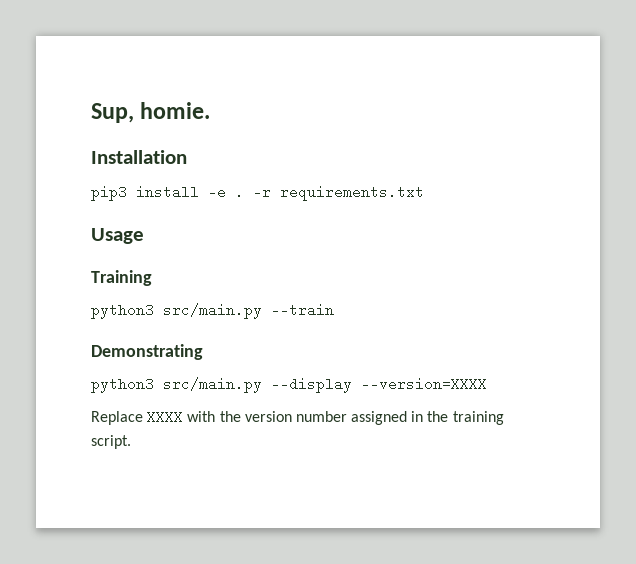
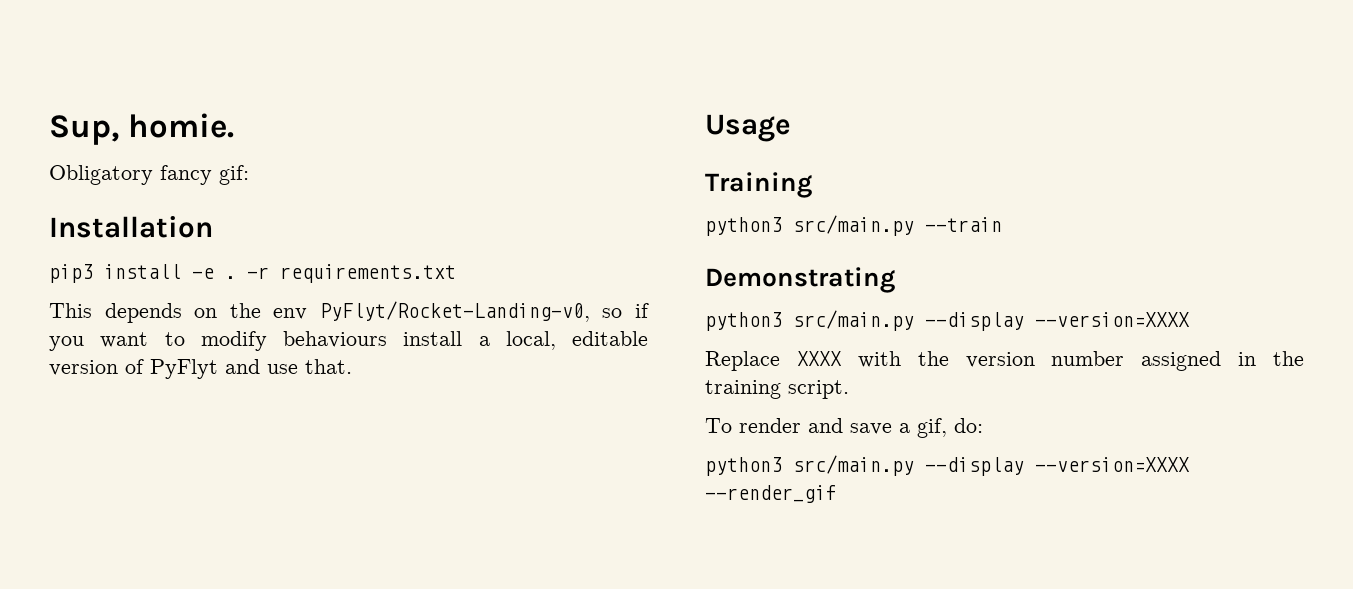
+ Obligatory fancy gif:
+ This depends on the env PyFlyt/Rocket-Landing-v0, so if you want to modify behaviours install a local, editable version of PyFlyt and use that.
+ To render and save a gif, do:
+ python3 src/main.py --display --version=XXXX --render_gif

